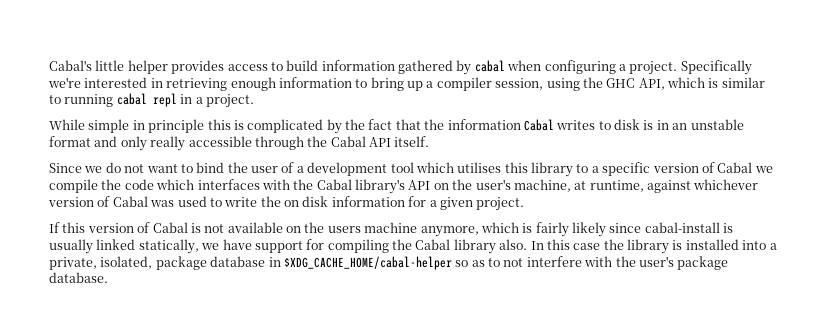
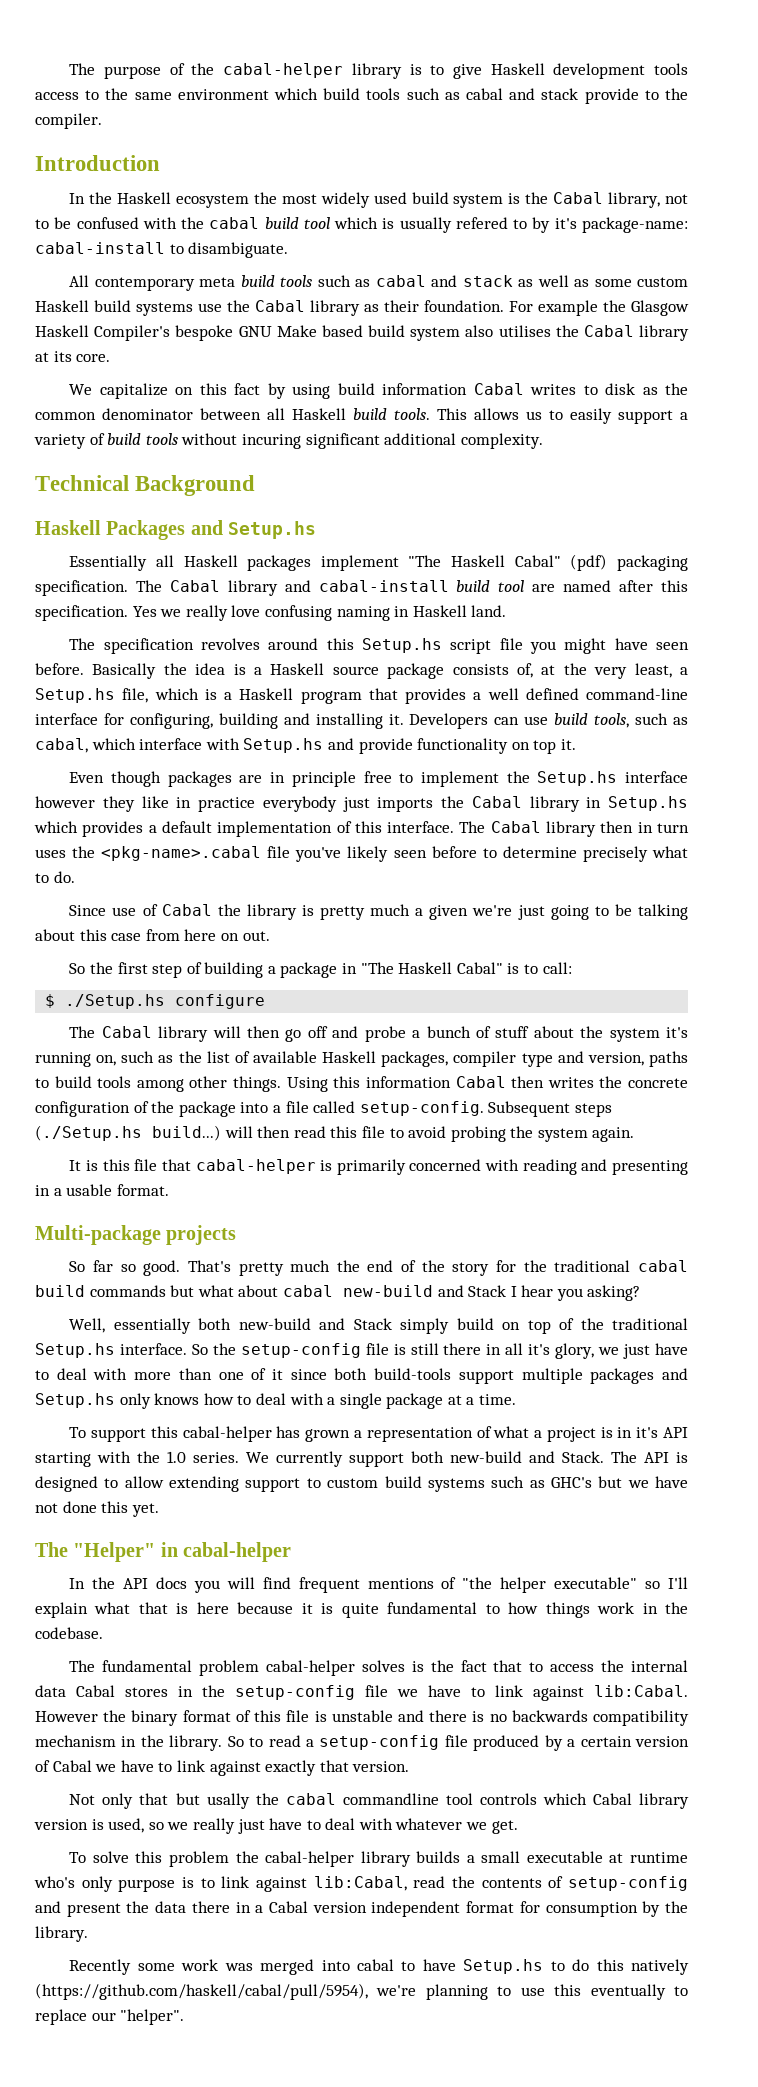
- Cabal's little helper provides access to build information gathered by cabal when configuring a project. Specifically we're interested in retrieving enough information to bring up a compiler session, using the GHC API, which is similar to running cabal repl in a project.
- While simple in principle this is complicated by the fact that the information Cabal writes to disk is in an unstable format and only really accessible through the Cabal API itself.
- Since we do not want to bind the user of a development tool which utilises this library to a specific version of Cabal we compile the code which interfaces with the Cabal library's API on the user's machine, at runtime, against whichever version of Cabal was used to write the on disk information for a given project.
- If this version of Cabal is not available on the users machine anymore, which is fairly likely since cabal-install is usually linked statically, we have support for compiling the Cabal library also. In this case the library is installed into a private, isolated, package database in $XDG_CACHE_HOME/cabal-helper so as to not interfere with the user's package database.
+ The purpose of the cabal-helper library is to give Haskell development tools access to the same environment which build tools such as cabal and stack provide to the compiler.
+ Introduction
+ In the Haskell ecosystem the most widely used build system is the Cabal library, not to be confused with the cabal build tool which is usually refered to by it's package-name: cabal-install to disambiguate.
+ All contemporary meta build tools such as cabal and stack as well as some custom Haskell build systems use the Cabal library as their foundation. For example the Glasgow Haskell Compiler's bespoke GNU Make based build system also utilises the Cabal library at its core.
+ We capitalize on this fact by using build information Cabal writes to disk as the common denominator between all Haskell build tools. This allows us to easily support a variety of build tools without incuring significant additional complexity.
+ Technical Background
+ Haskell Packages and Setup.hs
+ Essentially all Haskell packages implement "The Haskell Cabal" (pdf) packaging specification. The Cabal library and cabal-install build tool are named after this specification. Yes we really love confusing naming in Haskell land.
+ The specification revolves around this Setup.hs script file you might have seen before. Basically the idea is a Haskell source package consists of, at the very least, a Setup.hs file, which is a Haskell program that provides a well defined command-line interface for configuring, building and installing it. Developers can use build tools, such as cabal, which interface with Setup.hs and provide functionality on top it.
+ Even though packages are in principle free to implement the Setup.hs interface however they like in practice everybody just imports the Cabal library in Setup.hs which provides a default implementation of this interface. The Cabal library then in turn uses the <pkg-name>.cabal file you've likely seen before to determine precisely what to do.
+ Since use of Cabal the library is pretty much a given we're just going to be talking about this case from here on out.
+ So the first step of building a package in "The Haskell Cabal" is to call:
+ $ ./Setup.hs configure
+ The Cabal library will then go off and probe a bunch of stuff about the system it's running on, such as the list of available Haskell packages, compiler type and version, paths to build tools among other things. Using this information Cabal then writes the concrete configuration of the package into a file called setup-config. Subsequent steps (./Setup.hs build...) will then read this file to avoid probing the system again.
+ It is this file that cabal-helper is primarily concerned with reading and presenting in a usable format.
+ Multi-package projects
+ So far so good. That's pretty much the end of the story for the traditional cabal build commands but what about cabal new-build and Stack I hear you asking?
+ Well, essentially both new-build and Stack simply build on top of the traditional Setup.hs interface. So the setup-config file is still there in all it's glory, we just have to deal with more than one of it since both build-tools support multiple packages and Setup.hs only knows how to deal with a single package at a time.
+ To support this cabal-helper has grown a representation of what a project is in it's API starting with the 1.0 series. We currently support both new-build and Stack. The API is designed to allow extending support to custom build systems such as GHC's but we have not done this yet.
+ The "Helper" in cabal-helper
+ In the API docs you will find frequent mentions of "the helper executable" so I'll explain what that is here because it is quite fundamental to how things work in the codebase.
+ The fundamental problem cabal-helper solves is the fact that to access the internal data Cabal stores in the setup-config file we have to link against lib:Cabal. However the binary format of this file is unstable and there is no backwards compatibility mechanism in the library. So to read a setup-config file produced by a certain version of Cabal we have to link against exactly that version.
+ Not only that but usally the cabal commandline tool controls which Cabal library version is used, so we really just have to deal with whatever we get.
+ To solve this problem the cabal-helper library builds a small executable at runtime who's only purpose is to link against lib:Cabal, read the contents of setup-config and present the data there in a Cabal version independent format for consumption by the library.
+ Recently some work was merged into cabal to have Setup.hs to do this natively (https://github.com/haskell/cabal/pull/5954), we're planning to use this eventually to replace our "helper".

